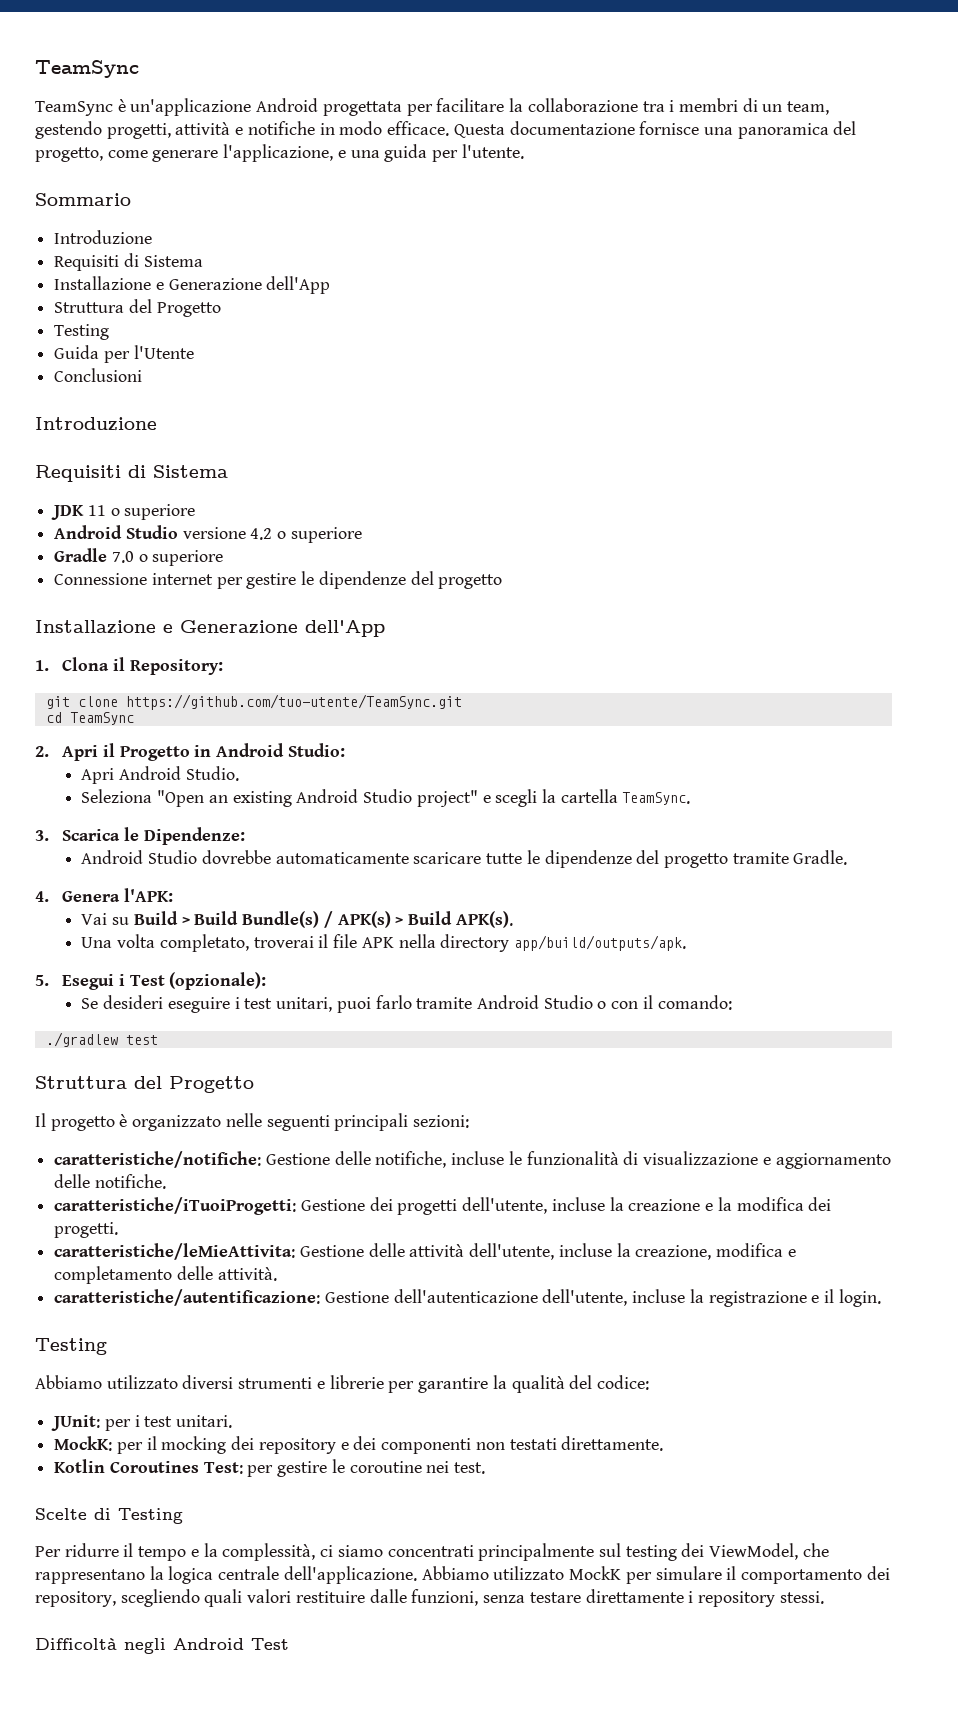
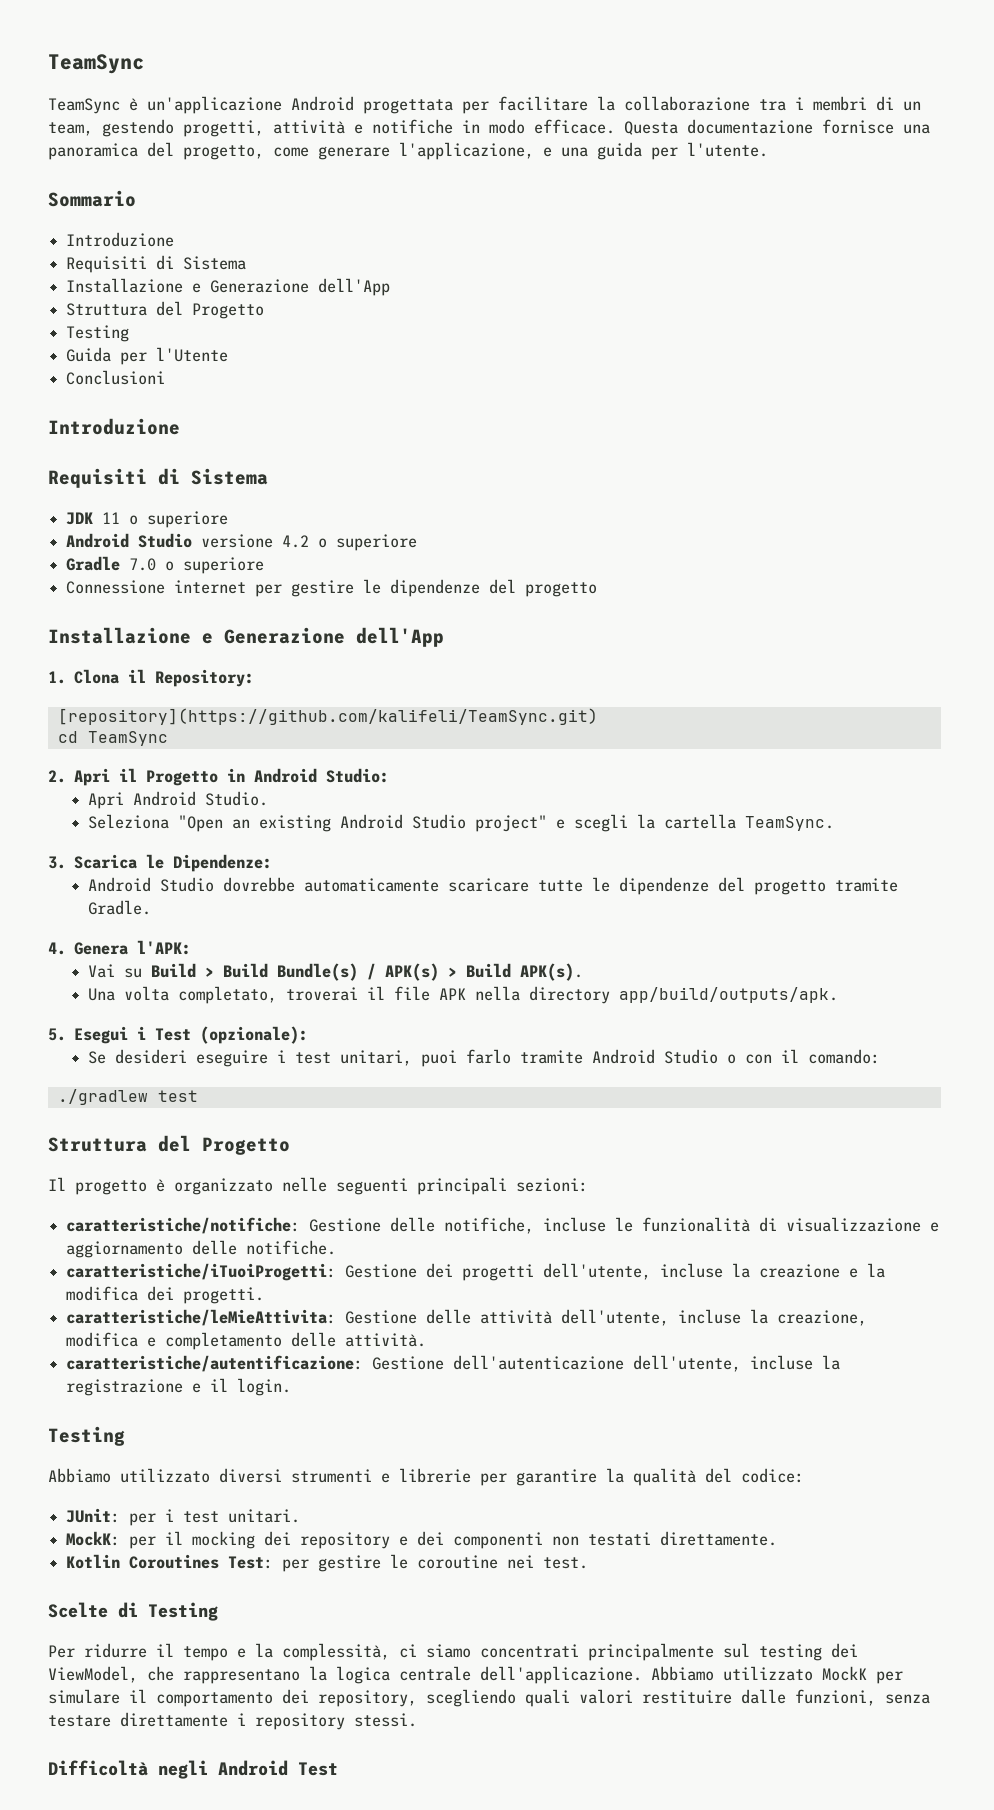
- git clone https://github.com/tuo-utente/TeamSync.git
+ [repository](https://github.com/kalifeli/TeamSync.git)

